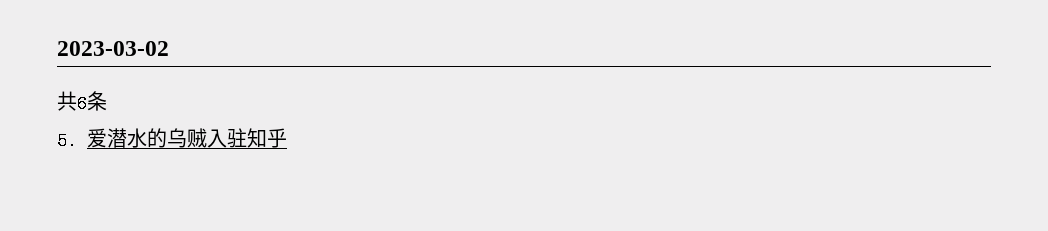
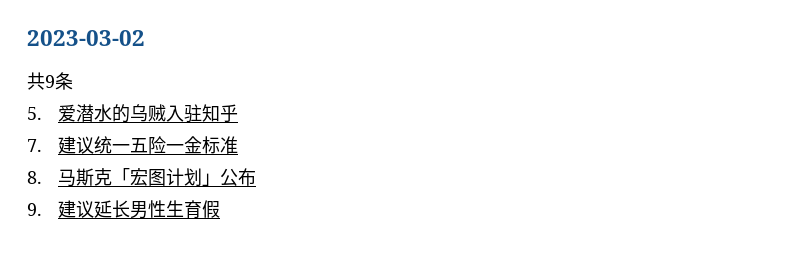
- 共6条
+ 共9条
+ 7.建议统一五险一金标准
+ 8.马斯克「宏图计划」公布
+ 9.建议延长男性生育假

